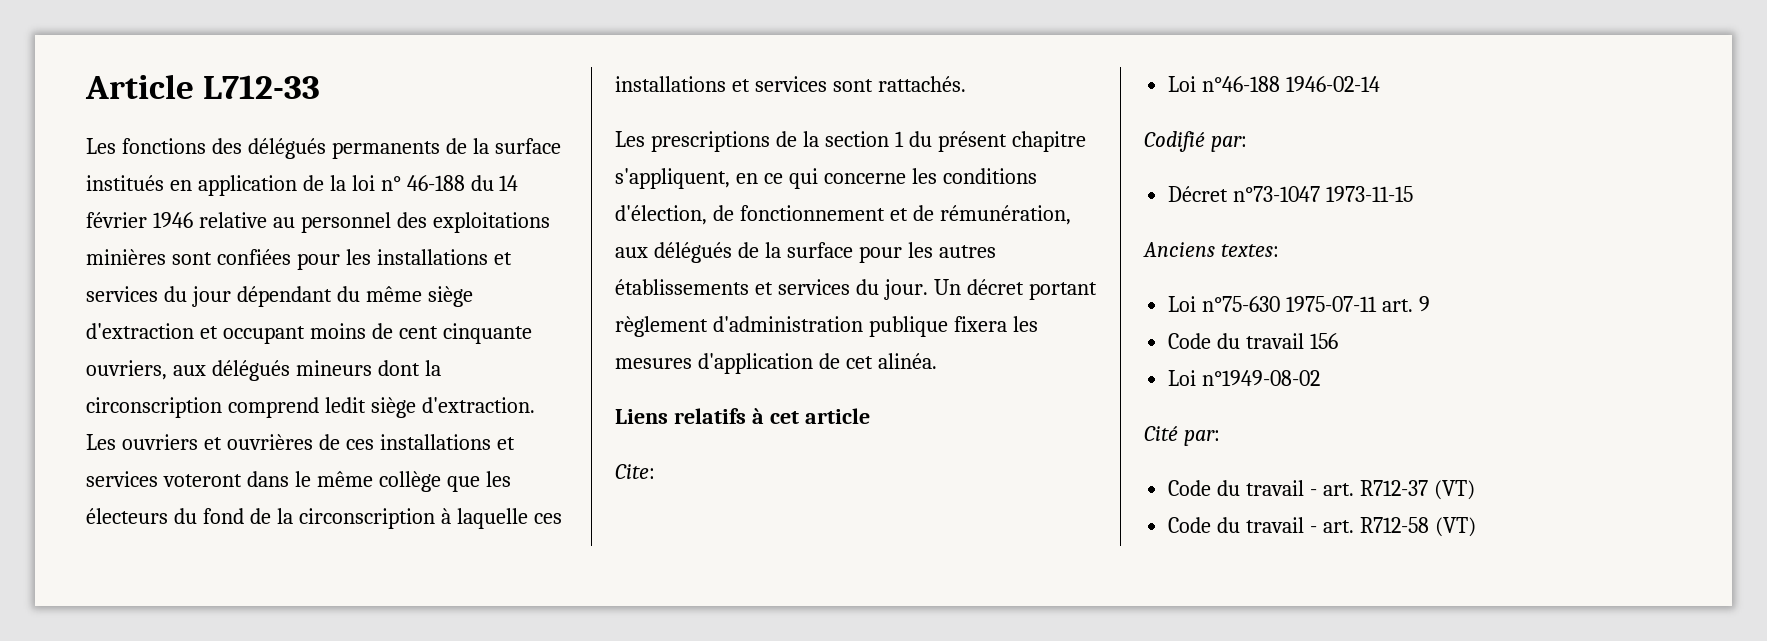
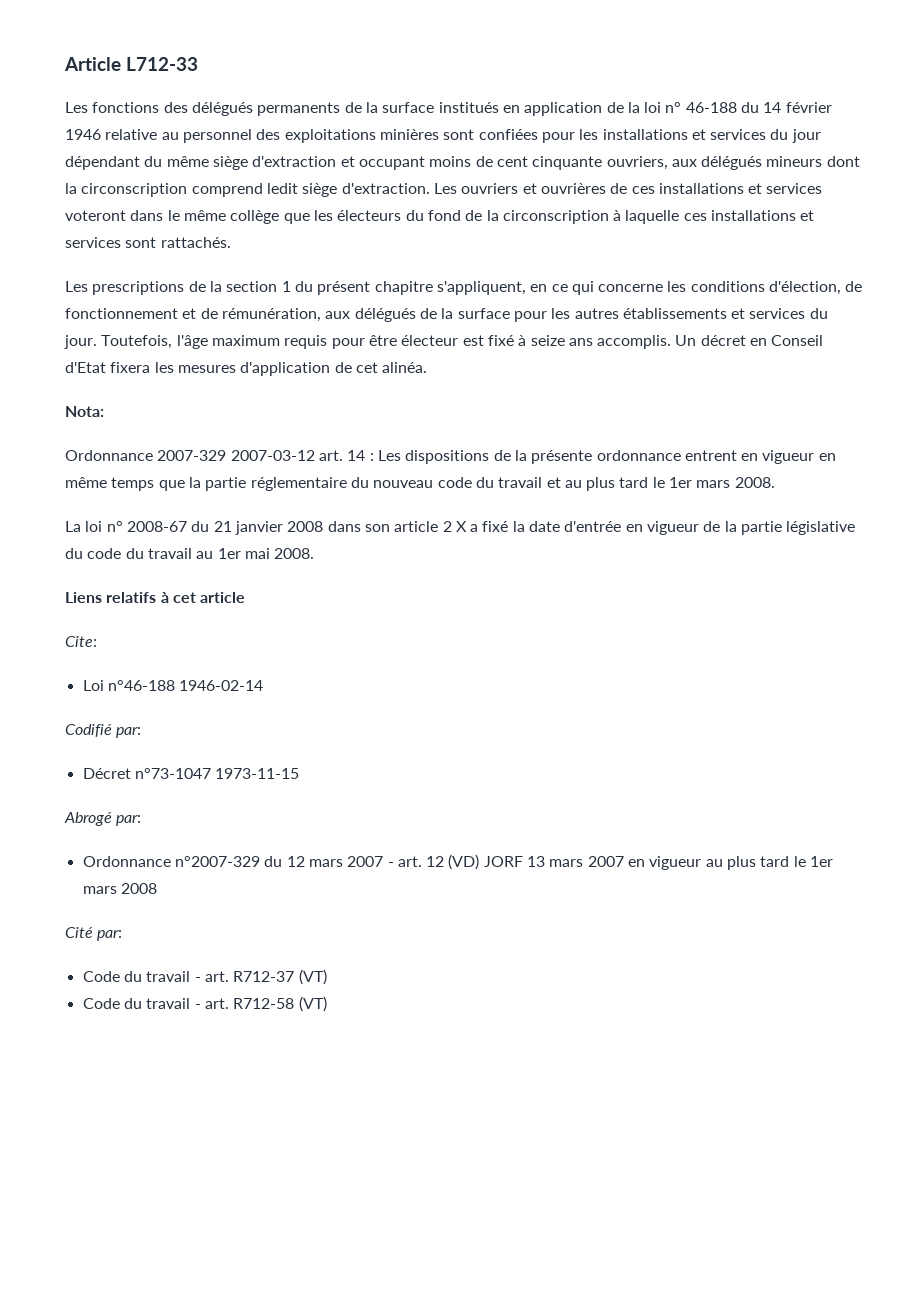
- Un décret portant règlement d'administration publique fixera les mesures d'application de cet alinéa.
+ Toutefois, l'âge maximum requis pour être électeur est fixé à seize ans accomplis. Un décret en Conseil d'Etat fixera les mesures d'application de cet alinéa.
+ Nota:
+ Ordonnance 2007-329 2007-03-12 art. 14 : Les dispositions de la présente ordonnance entrent en vigueur en même temps que la partie réglementaire du nouveau code du travail et au plus tard le 1er mars 2008.
+ La loi n° 2008-67 du 21 janvier 2008 dans son article 2 X a fixé la date d'entrée en vigueur de la partie législative du code du travail au 1er mai 2008.
- Anciens textes:
- Loi n°75-630 1975-07-11 art. 9
- Code du travail 156
- Loi n°1949-08-02
+ Abrogé par:
+ Ordonnance n°2007-329 du 12 mars 2007 - art. 12 (VD) JORF 13 mars 2007 en vigueur au plus tard le 1er mars 2008

